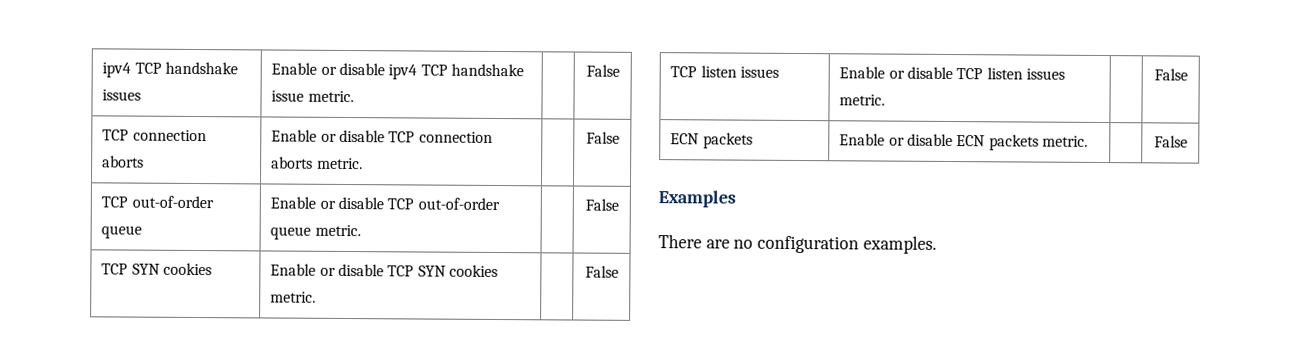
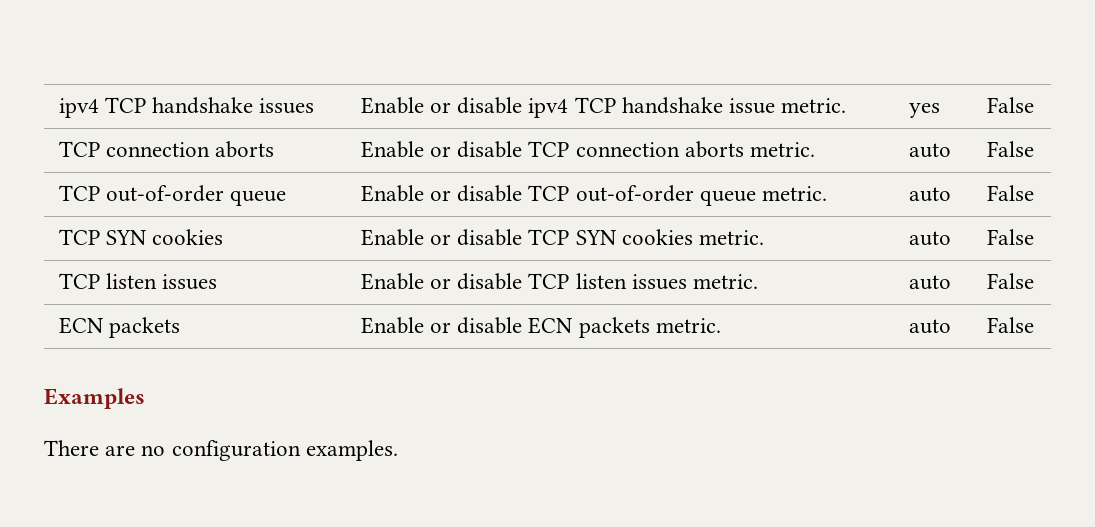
- ipv4 TCP handshake issues | Enable or disable ipv4 TCP handshake issue metric. | | False
+ ipv4 TCP handshake issues | Enable or disable ipv4 TCP handshake issue metric. | yes | False
- TCP connection aborts | Enable or disable TCP connection aborts metric. | | False
+ TCP connection aborts | Enable or disable TCP connection aborts metric. | auto | False
- TCP out-of-order queue | Enable or disable TCP out-of-order queue metric. | | False
+ TCP out-of-order queue | Enable or disable TCP out-of-order queue metric. | auto | False
- TCP SYN cookies | Enable or disable TCP SYN cookies metric. | | False
+ TCP SYN cookies | Enable or disable TCP SYN cookies metric. | auto | False
- TCP listen issues | Enable or disable TCP listen issues metric. | | False
+ TCP listen issues | Enable or disable TCP listen issues metric. | auto | False
- ECN packets | Enable or disable ECN packets metric. | | False
+ ECN packets | Enable or disable ECN packets metric. | auto | False

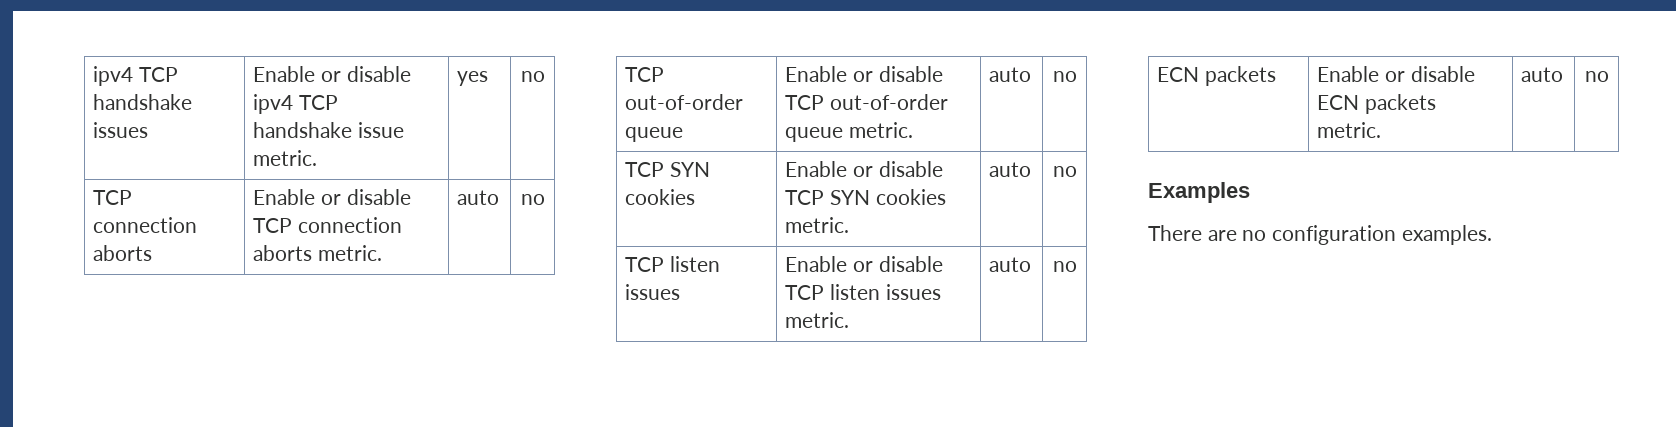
- ipv4 TCP handshake issues | Enable or disable ipv4 TCP handshake issue metric. | yes | False
+ ipv4 TCP handshake issues | Enable or disable ipv4 TCP handshake issue metric. | yes | no
- TCP connection aborts | Enable or disable TCP connection aborts metric. | auto | False
+ TCP connection aborts | Enable or disable TCP connection aborts metric. | auto | no
- TCP out-of-order queue | Enable or disable TCP out-of-order queue metric. | auto | False
+ TCP out-of-order queue | Enable or disable TCP out-of-order queue metric. | auto | no
- TCP SYN cookies | Enable or disable TCP SYN cookies metric. | auto | False
+ TCP SYN cookies | Enable or disable TCP SYN cookies metric. | auto | no
- TCP listen issues | Enable or disable TCP listen issues metric. | auto | False
+ TCP listen issues | Enable or disable TCP listen issues metric. | auto | no
- ECN packets | Enable or disable ECN packets metric. | auto | False
+ ECN packets | Enable or disable ECN packets metric. | auto | no

